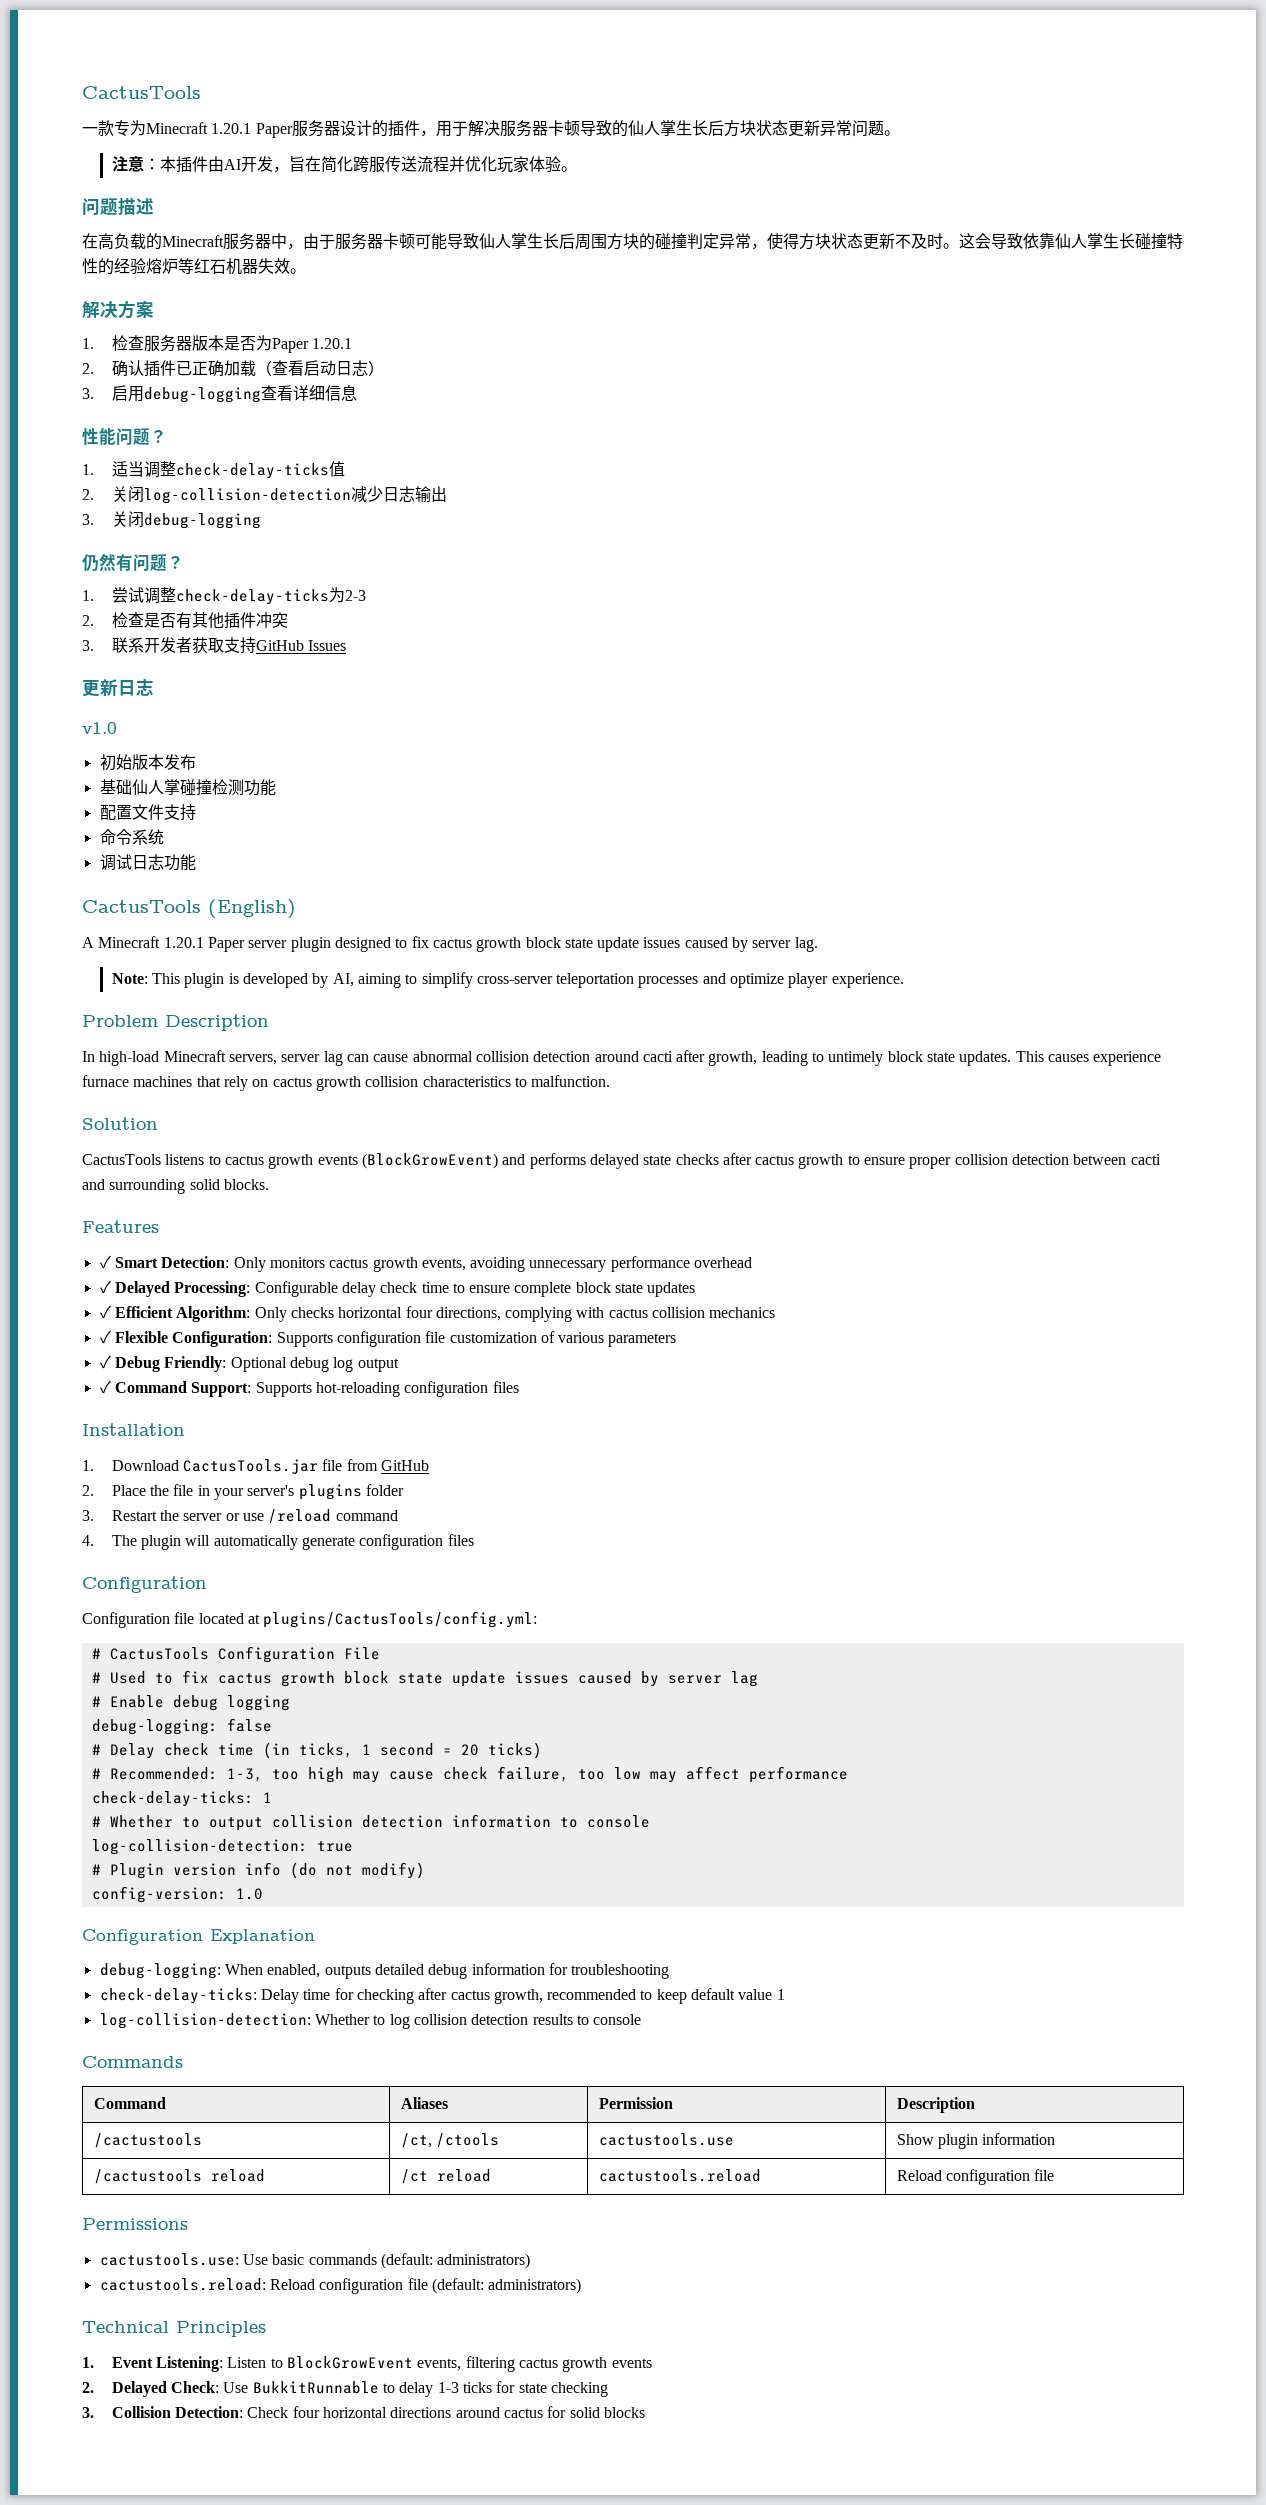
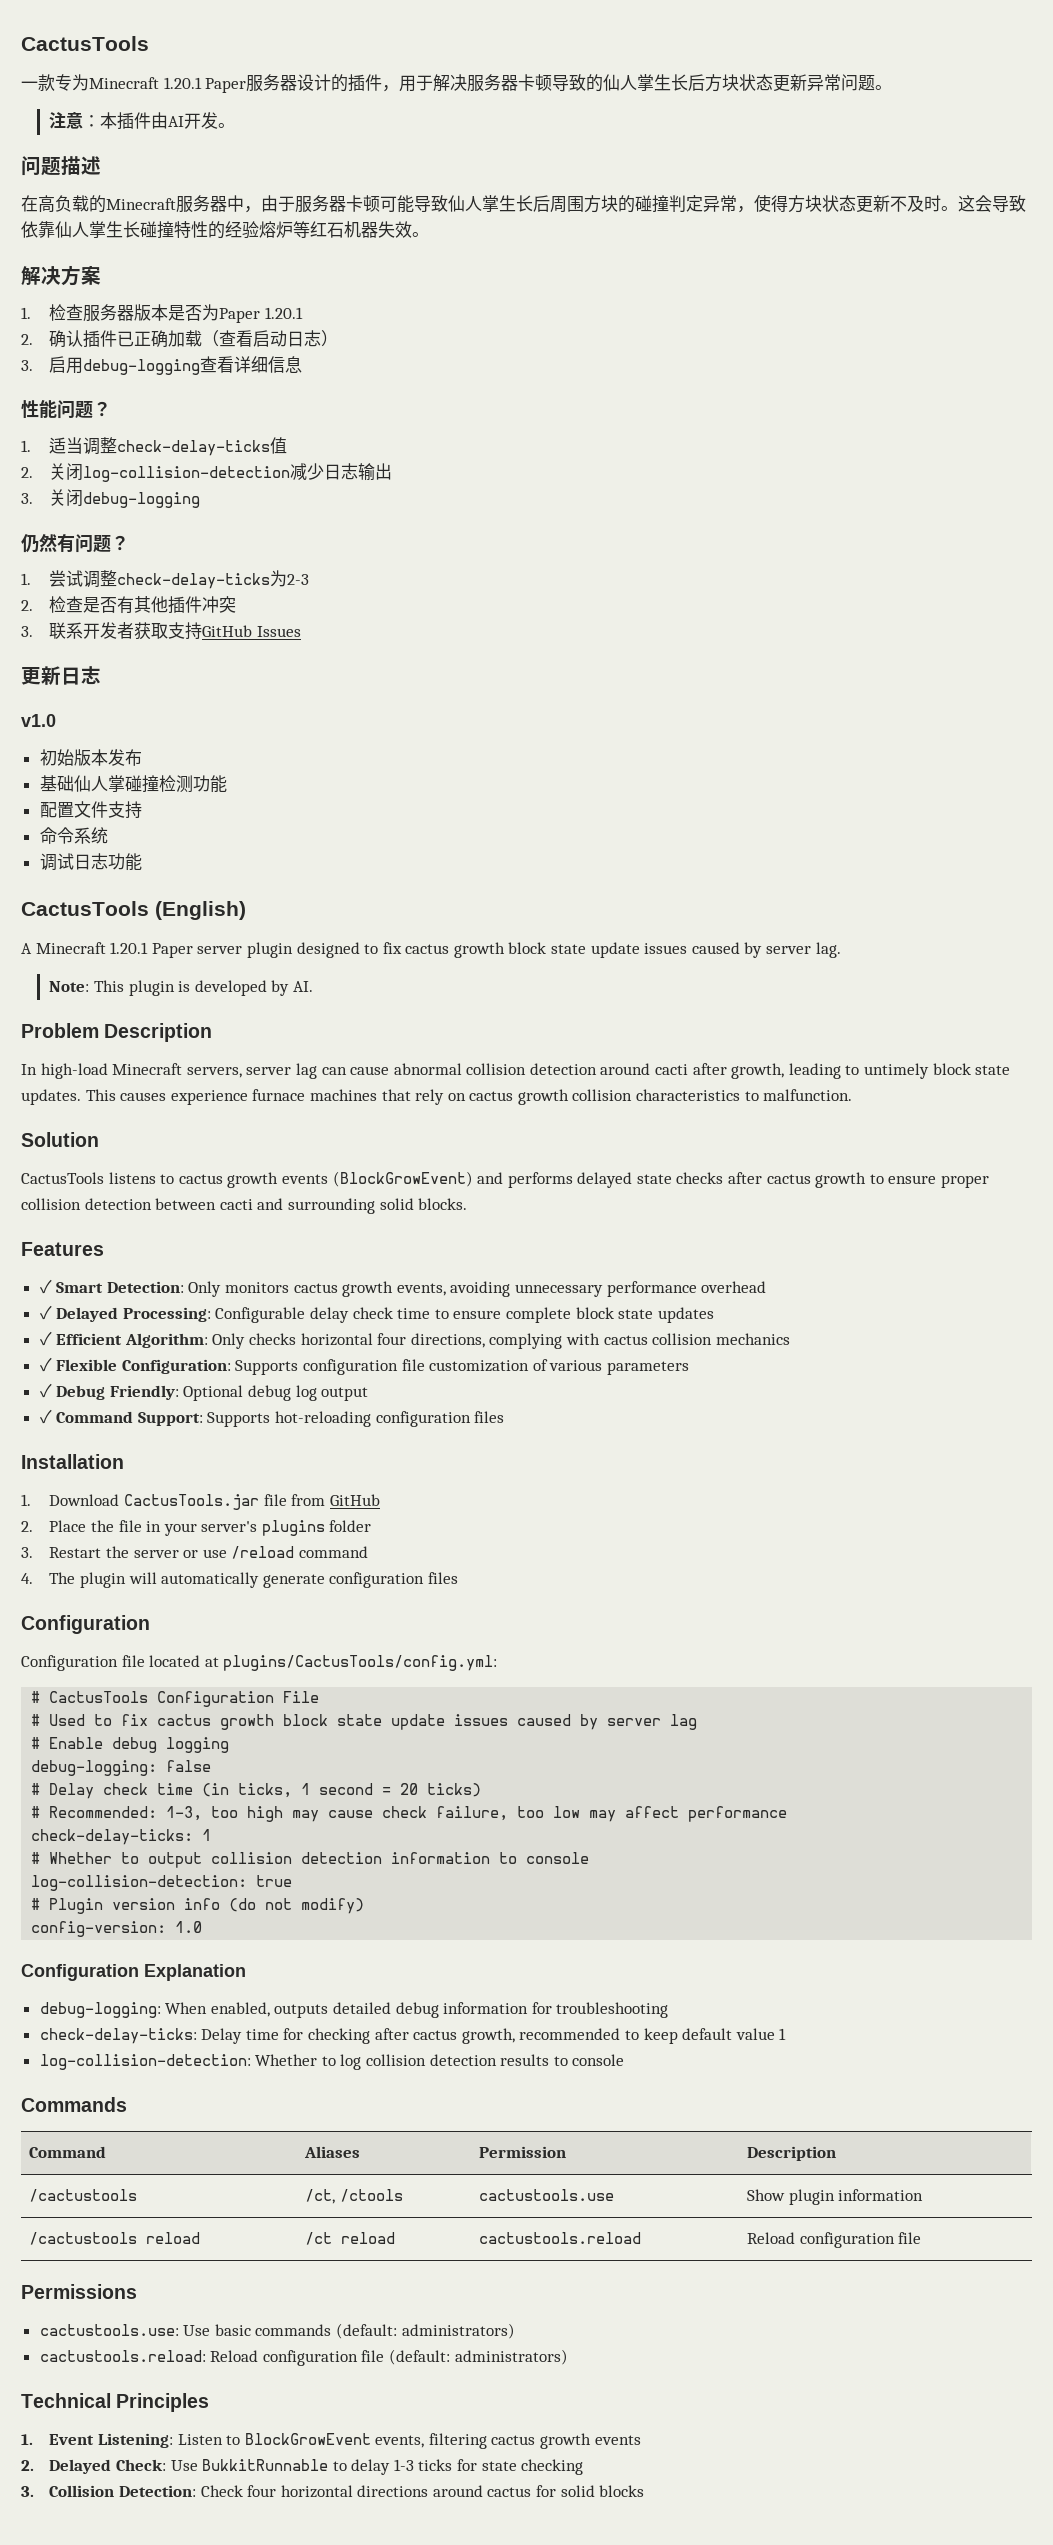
- 注意：本插件由AI开发，旨在简化跨服传送流程并优化玩家体验。
+ 注意：本插件由AI开发。
- Note: This plugin is developed by AI, aiming to simplify cross-server teleportation processes and optimize player experience.
+ Note: This plugin is developed by AI.

